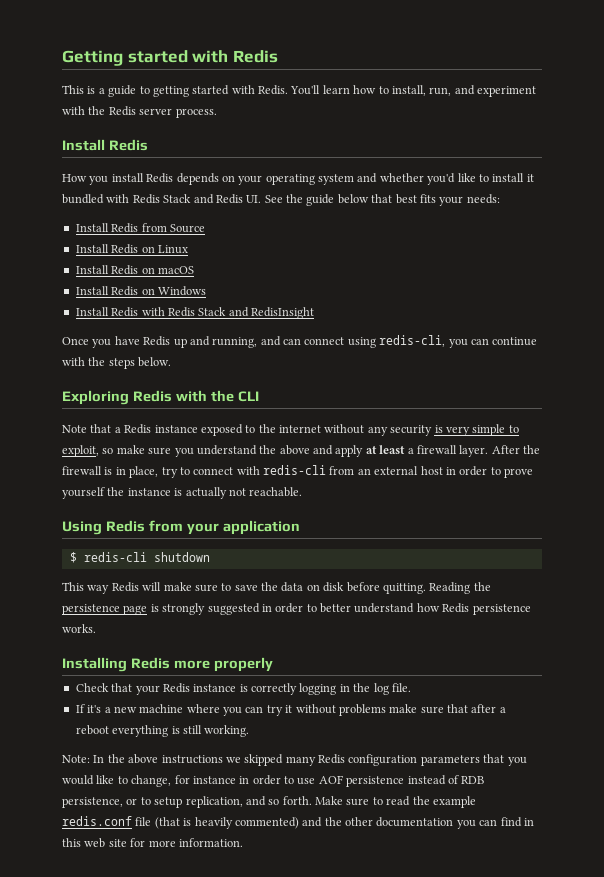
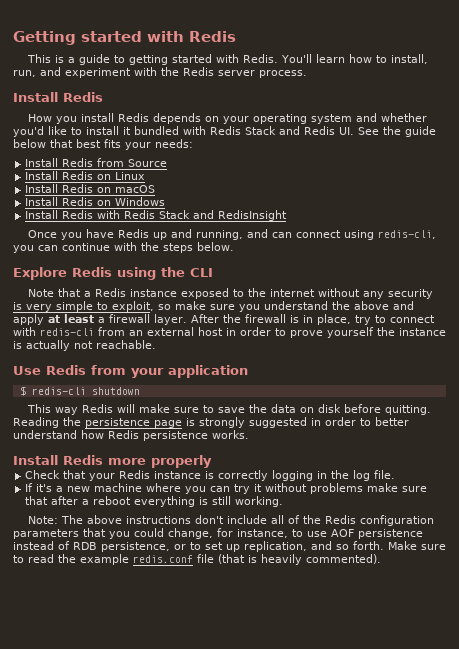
- Exploring Redis with the CLI
+ Explore Redis using the CLI
- Using Redis from your application
+ Use Redis from your application
- Installing Redis more properly
+ Install Redis more properly
- Note: In the above instructions we skipped many Redis configuration parameters that you would like to change, for instance in order to use AOF persistence instead of RDB persistence, or to setup replication, and so forth.
+ Note: The above instructions don't include all of the Redis configuration parameters that you could change, for instance, to use AOF persistence instead of RDB persistence, or to set up replication, and so forth.
- Make sure to read the example redis.conf file (that is heavily commented) and the other documentation you can find in this web site for more information.
+ Make sure to read the example redis.conf file (that is heavily commented).

